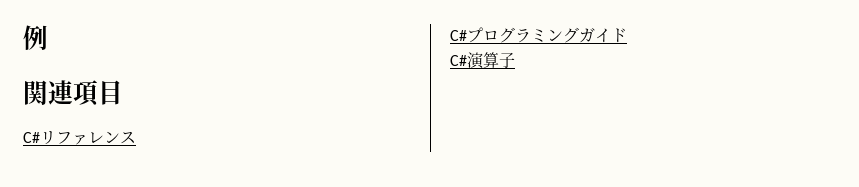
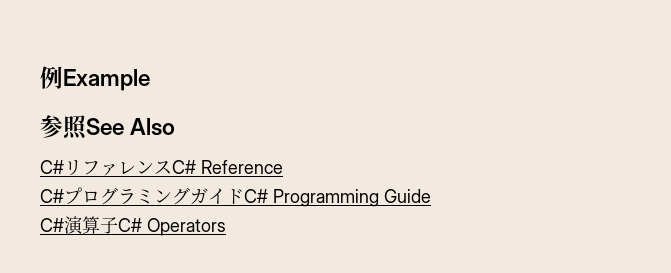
- 例
- 関連項目
+ 例Example
+ 参照See Also
- C#リファレンス
+ C#リファレンスC# Reference
- C#プログラミングガイド
+ C#プログラミングガイドC# Programming Guide
- C#演算子
+ C#演算子C# Operators

